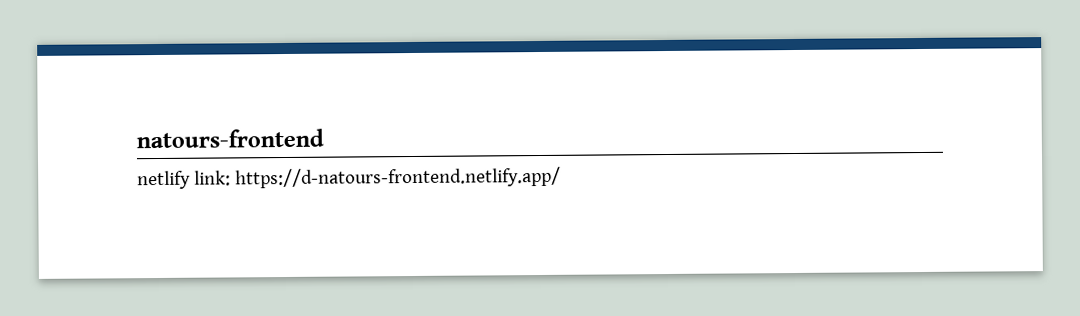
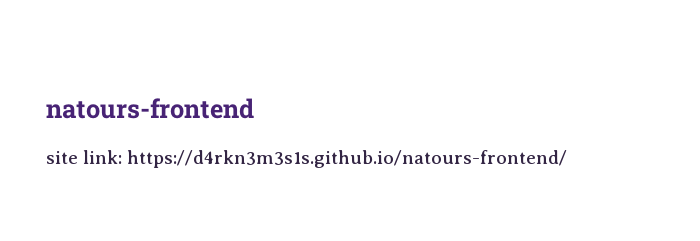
- netlify link: https://d-natours-frontend.netlify.app/
+ site link: https://d4rkn3m3s1s.github.io/natours-frontend/

